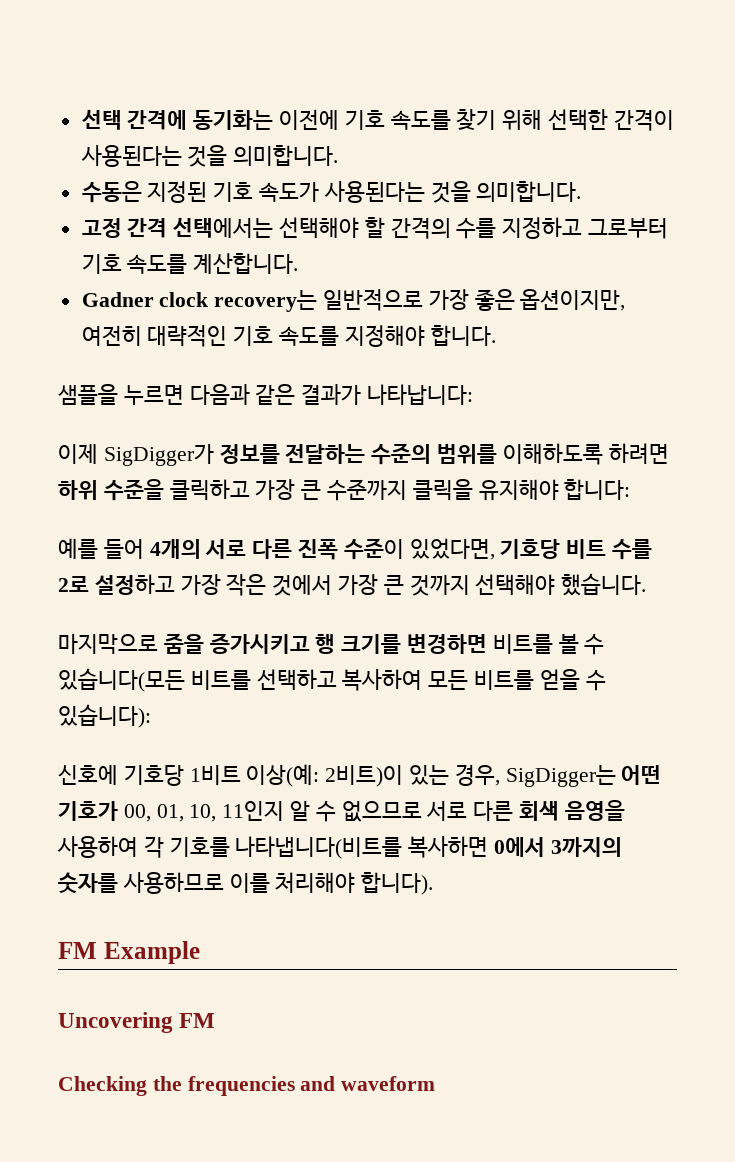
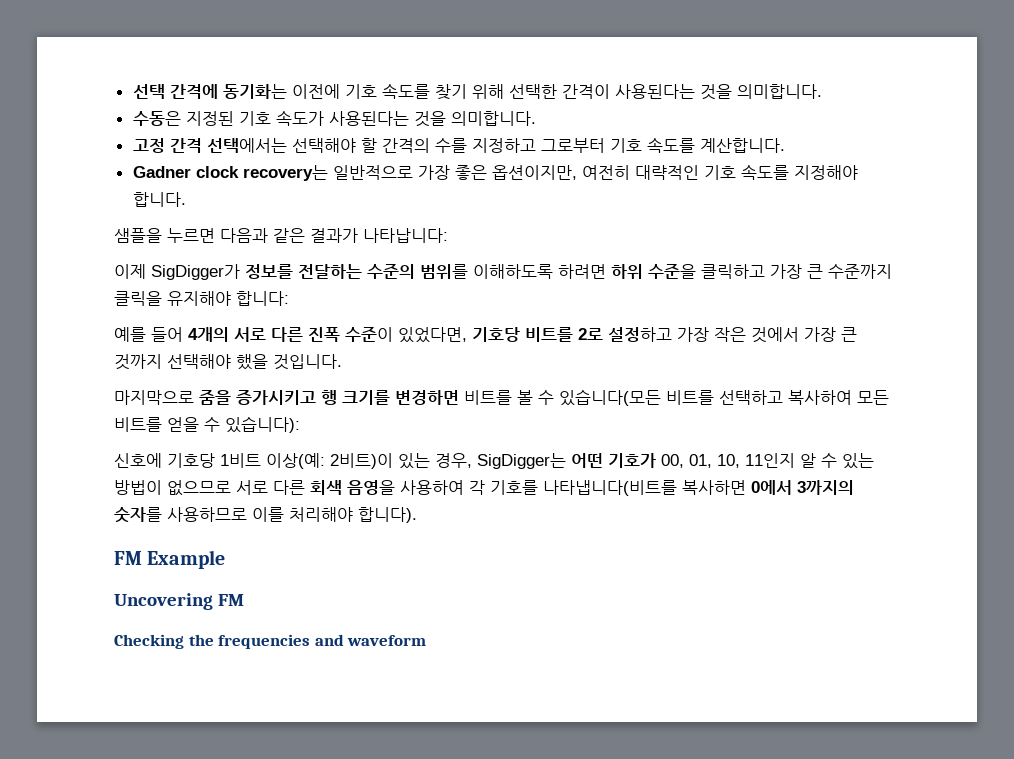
- 예를 들어 4개의 서로 다른 진폭 수준이 있었다면, 기호당 비트 수를 2로 설정하고 가장 작은 것에서 가장 큰 것까지 선택해야 했습니다.
+ 예를 들어 4개의 서로 다른 진폭 수준이 있었다면, 기호당 비트를 2로 설정하고 가장 작은 것에서 가장 큰 것까지 선택해야 했을 것입니다.
- 신호에 기호당 1비트 이상(예: 2비트)이 있는 경우, SigDigger는 어떤 기호가 00, 01, 10, 11인지 알 수 없으므로 서로 다른 회색 음영을 사용하여 각 기호를 나타냅니다(비트를 복사하면 0에서 3까지의 숫자를 사용하므로 이를 처리해야 합니다).
+ 신호에 기호당 1비트 이상(예: 2비트)이 있는 경우, SigDigger는 어떤 기호가 00, 01, 10, 11인지 알 수 있는 방법이 없으므로 서로 다른 회색 음영을 사용하여 각 기호를 나타냅니다(비트를 복사하면 0에서 3까지의 숫자를 사용하므로 이를 처리해야 합니다).

